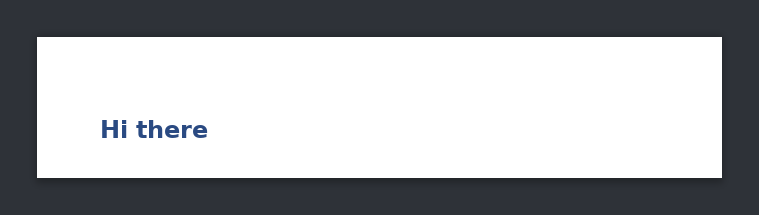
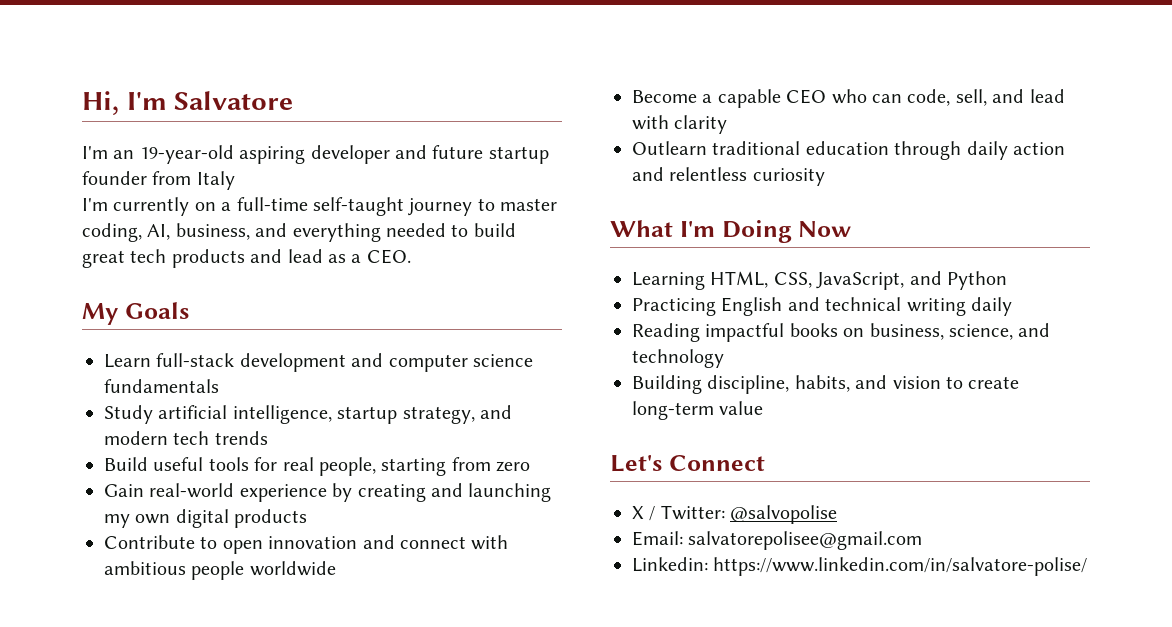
- Hi there
+ Hi, I'm Salvatore
+ I'm an 19-year-old aspiring developer and future startup founder from Italy
+ I'm currently on a full-time self-taught journey to master coding, AI, business, and everything needed to build great tech products and lead as a CEO.
+ My Goals
+ Learn full-stack development and computer science fundamentals
+ Study artificial intelligence, startup strategy, and modern tech trends
+ Build useful tools for real people, starting from zero
+ Gain real-world experience by creating and launching my own digital products
+ Contribute to open innovation and connect with ambitious people worldwide
+ Become a capable CEO who can code, sell, and lead with clarity
+ Outlearn traditional education through daily action and relentless curiosity
+ What I'm Doing Now
+ Learning HTML, CSS, JavaScript, and Python
+ Practicing English and technical writing daily
+ Reading impactful books on business, science, and technology
+ Building discipline, habits, and vision to create long-term value
+ Let's Connect
+ X / Twitter: @salvopolise
+ Email: salvatorepolisee@gmail.com
+ Linkedin: https://www.linkedin.com/in/salvatore-polise/

